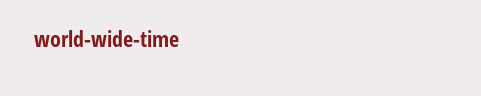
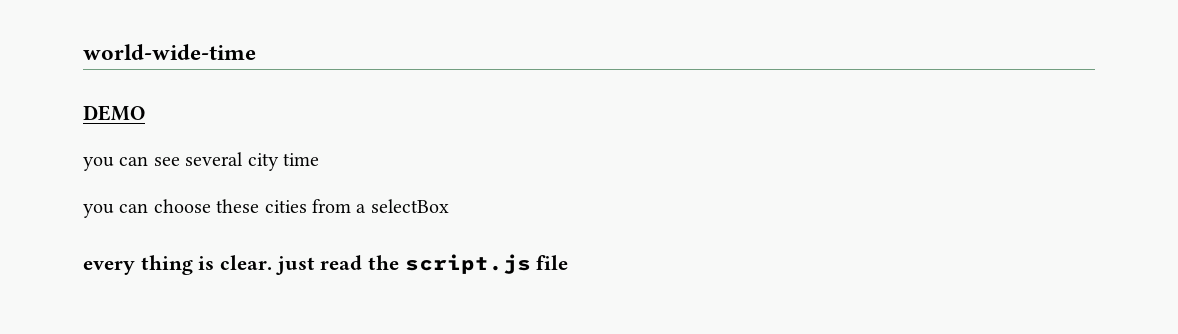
+ DEMO
+ you can see several city time
+ you can choose these cities from a selectBox
+ every thing is clear. just read the script.js file

